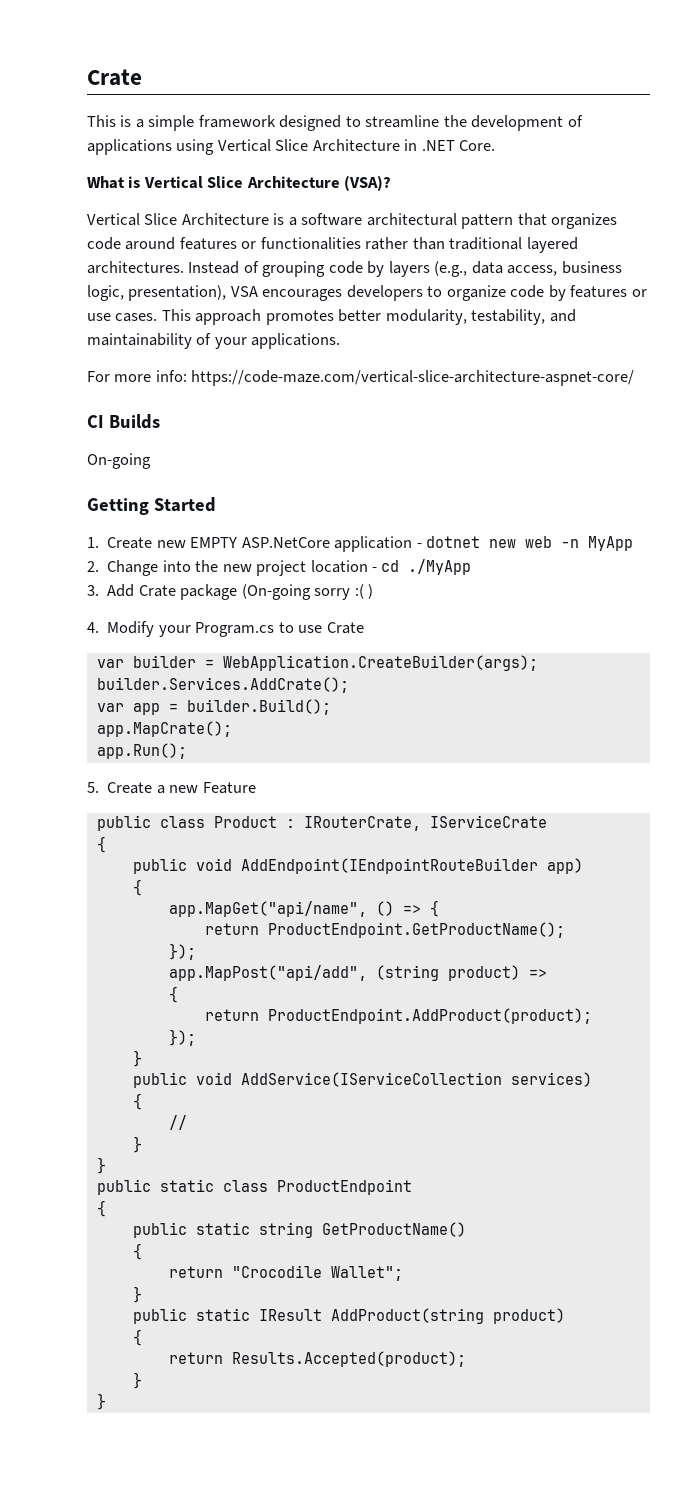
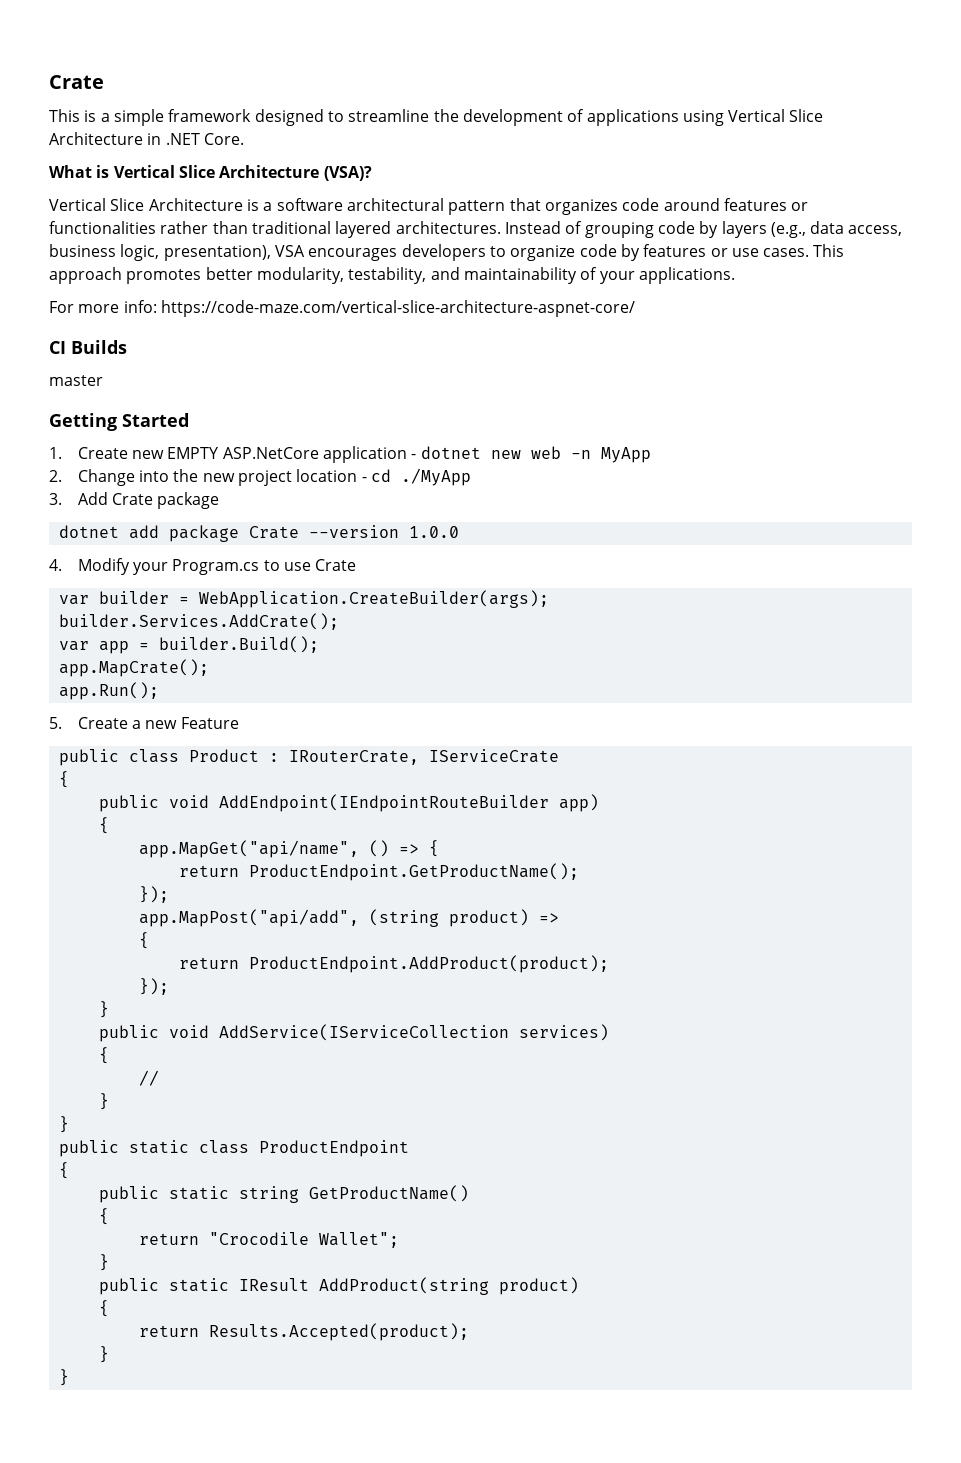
- On-going
+ master
- 3. Add Crate package (On-going sorry :( )
+ 3. Add Crate package
+ dotnet add package Crate --version 1.0.0

